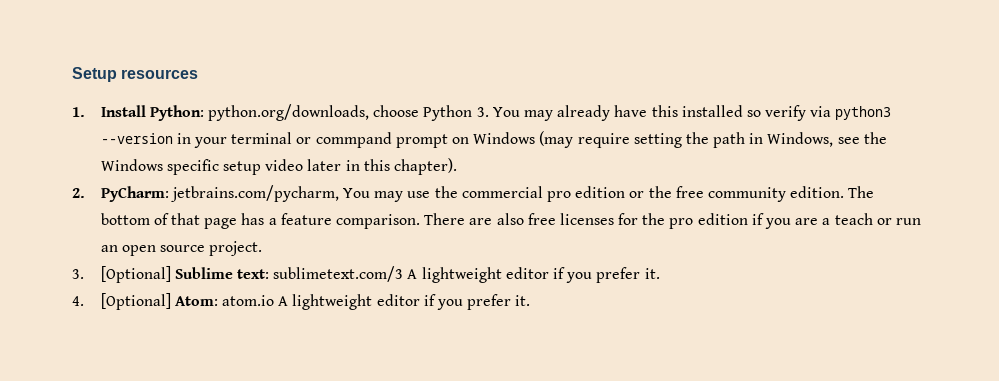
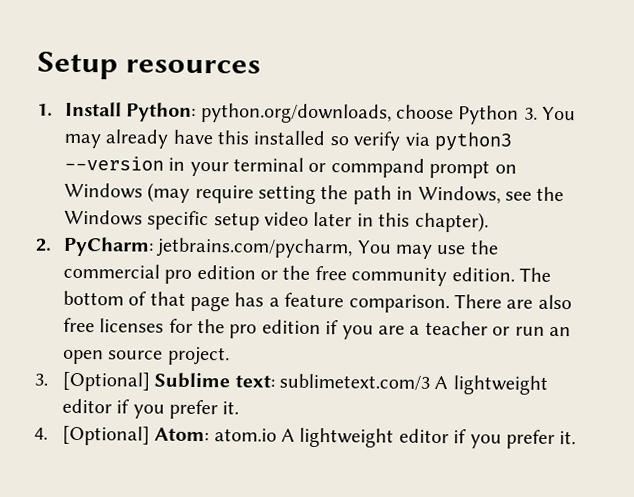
- There are also free licenses for the pro edition if you are a teach or run an open source project.
+ There are also free licenses for the pro edition if you are a teacher or run an open source project.

